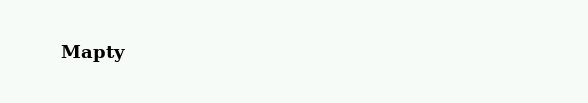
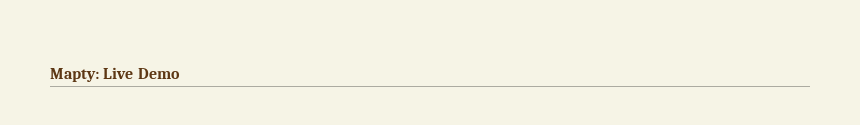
- Mapty
+ Mapty: Live Demo

